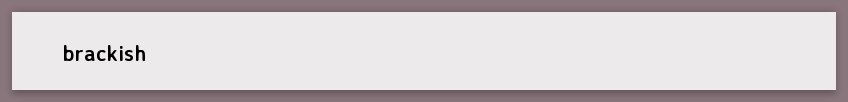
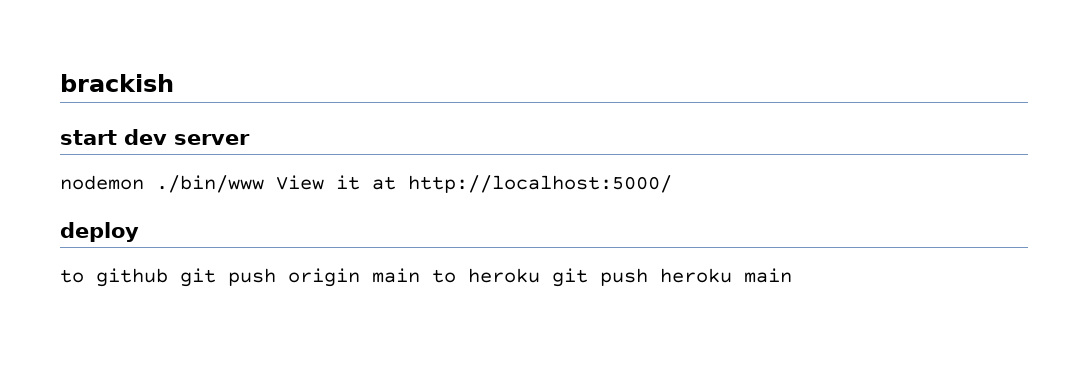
+ start dev server
+ nodemon ./bin/www View it at http://localhost:5000/
+ deploy
+ to github git push origin main to heroku git push heroku main

